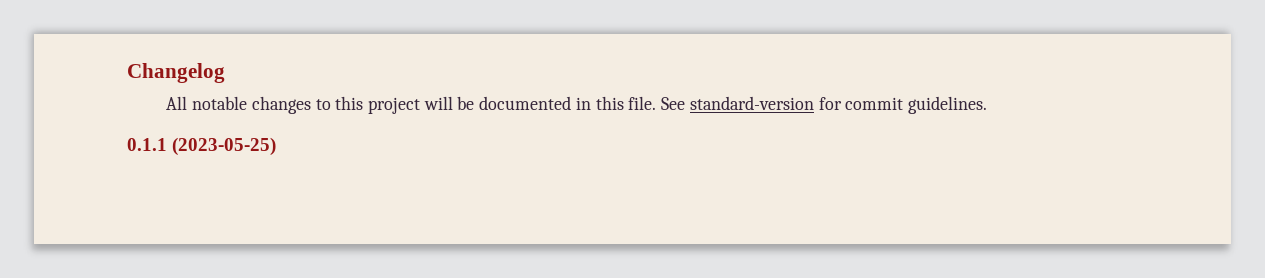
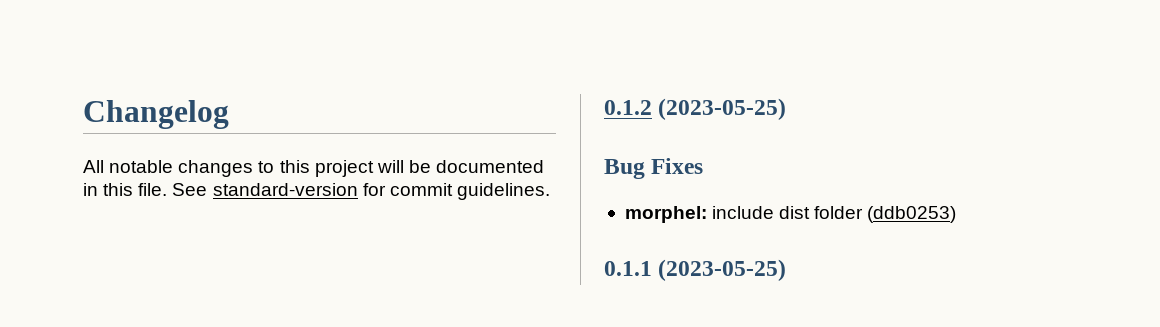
+ 0.1.2 (2023-05-25)
+ Bug Fixes
+ morphel: include dist folder (ddb0253)

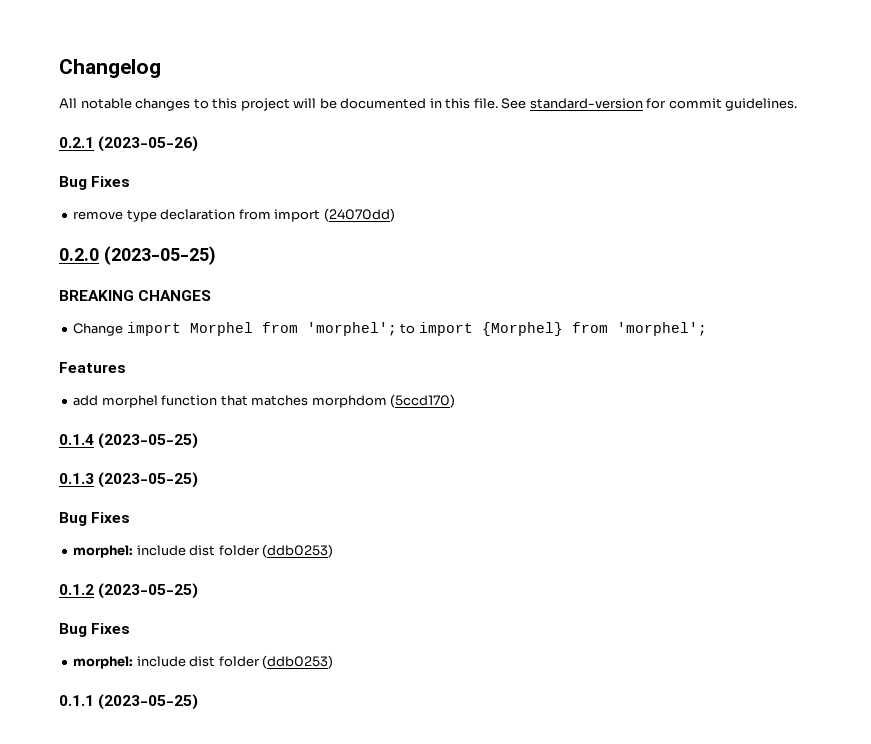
+ 0.2.1 (2023-05-26)
+ Bug Fixes
+ remove type declaration from import (24070dd)
+ 0.2.0 (2023-05-25)
+ BREAKING CHANGES
+ Change import Morphel from 'morphel'; to import {Morphel} from 'morphel';
+ Features
+ add morphel function that matches morphdom (5ccd170)
+ 0.1.4 (2023-05-25)
+ 0.1.3 (2023-05-25)
+ Bug Fixes
+ morphel: include dist folder (ddb0253)

